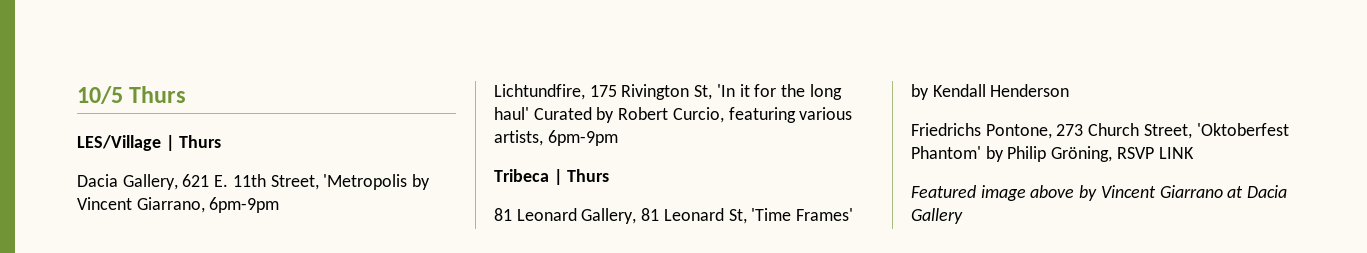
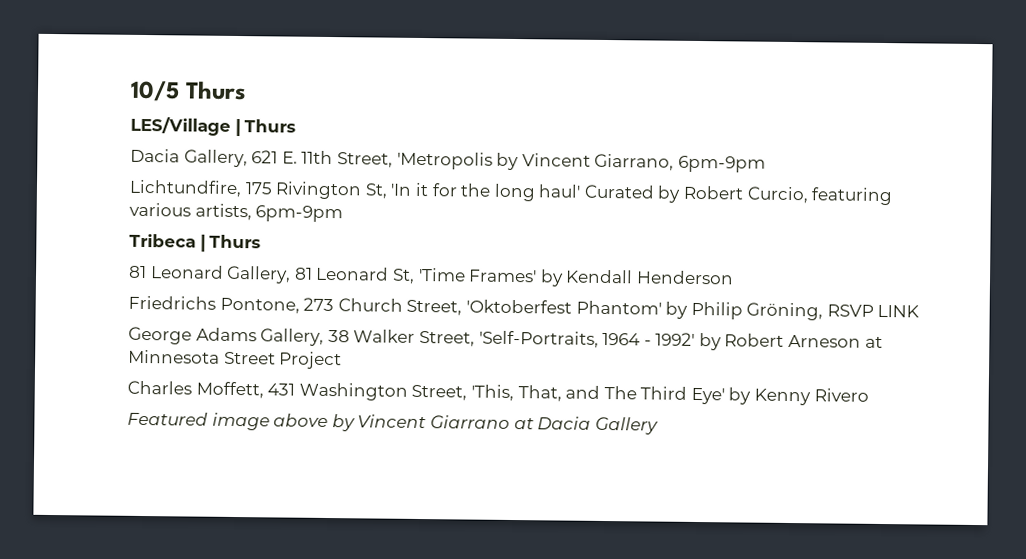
+ George Adams Gallery, 38 Walker Street, 'Self-Portraits, 1964 - 1992' by Robert Arneson at Minnesota Street Project
+ Charles Moffett, 431 Washington Street, 'This, That, and The Third Eye' by Kenny Rivero

